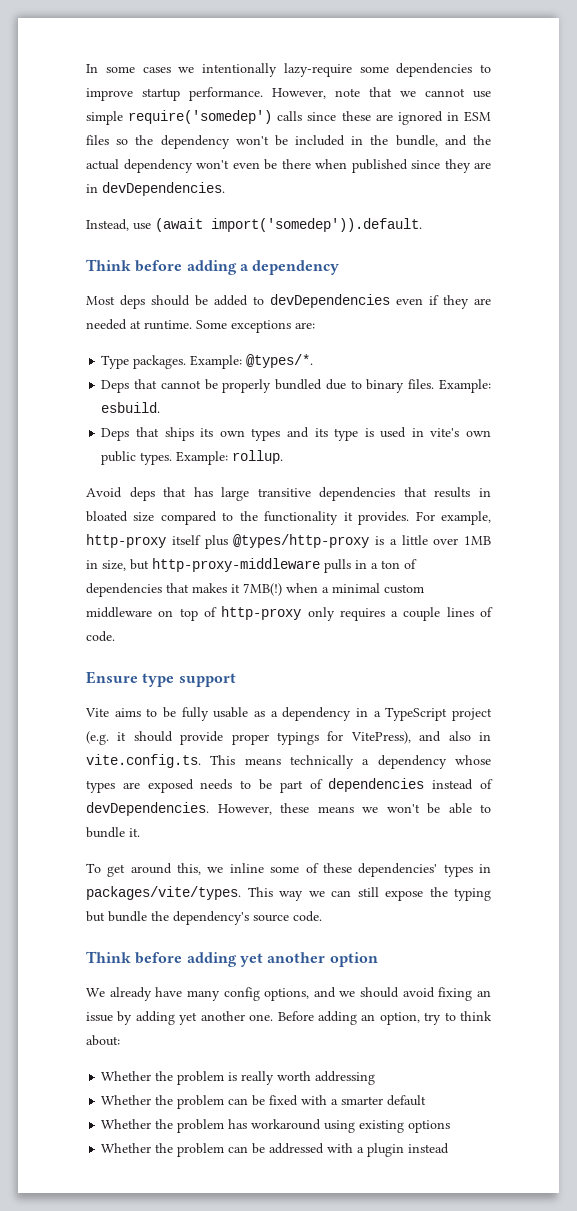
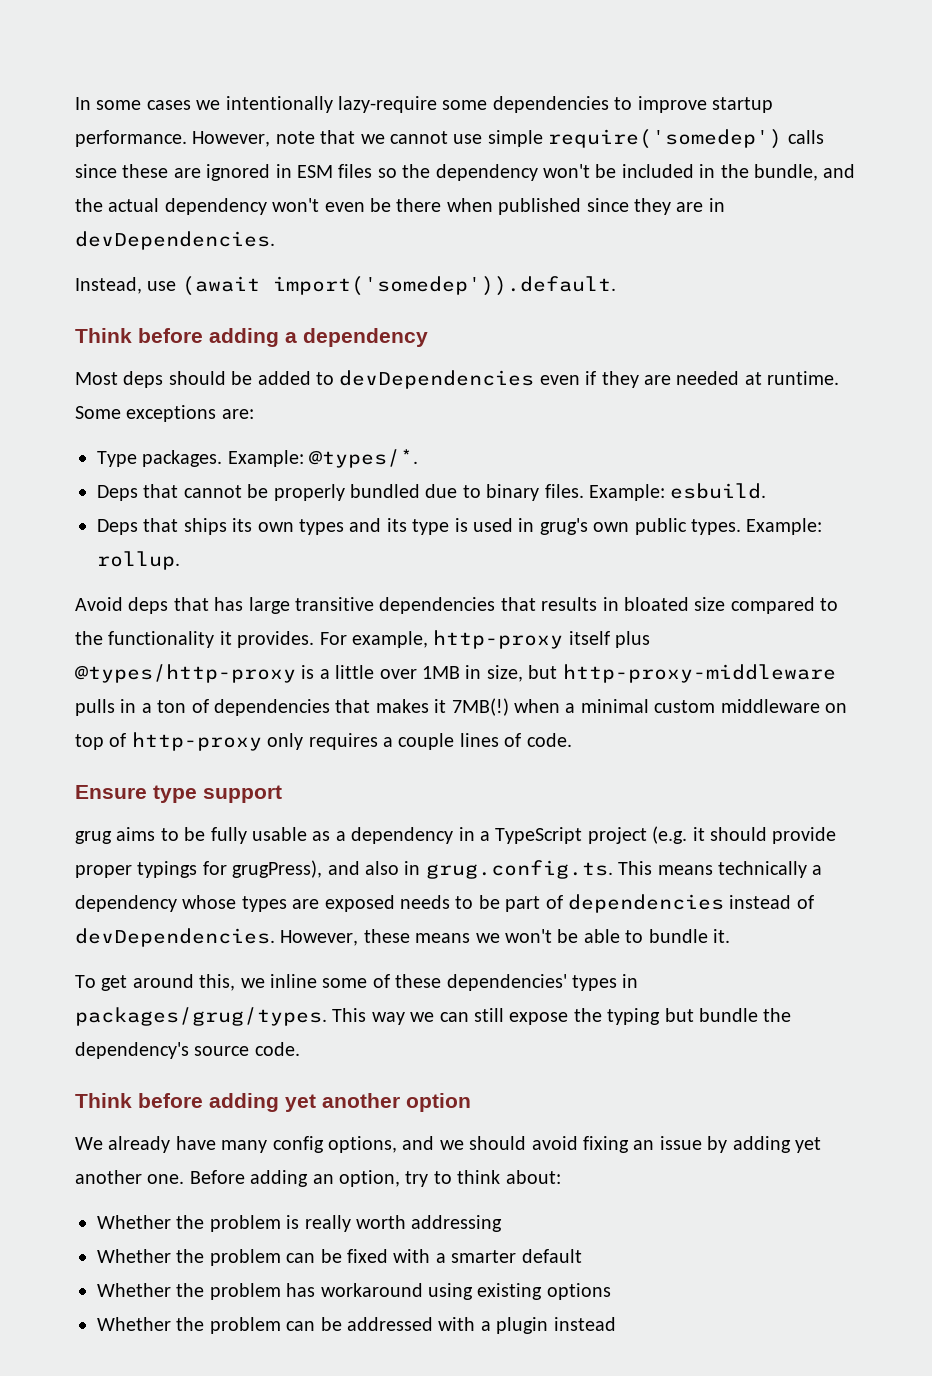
- Deps that ships its own types and its type is used in vite's own public types.
+ Deps that ships its own types and its type is used in grug's own public types.
- Vite aims to be fully usable as a dependency in a TypeScript project (e.g. it should provide proper typings for VitePress), and also in vite.config.ts. This means technically a dependency whose types are exposed needs to be part of dependencies instead of devDependencies.
+ grug aims to be fully usable as a dependency in a TypeScript project (e.g. it should provide proper typings for grugPress), and also in grug.config.ts. This means technically a dependency whose types are exposed needs to be part of dependencies instead of devDependencies.
- To get around this, we inline some of these dependencies' types in packages/vite/types.
+ To get around this, we inline some of these dependencies' types in packages/grug/types.

